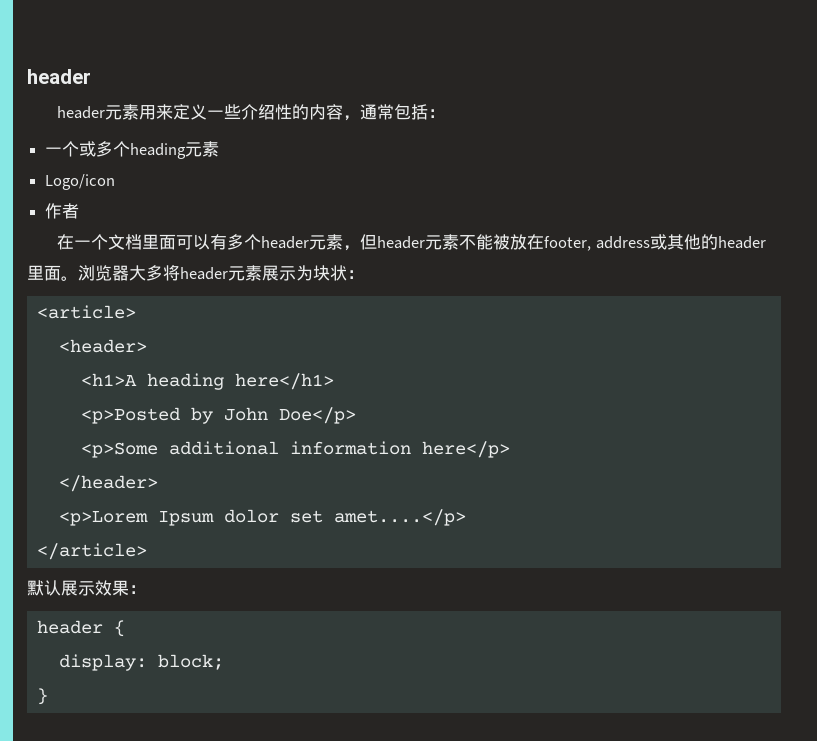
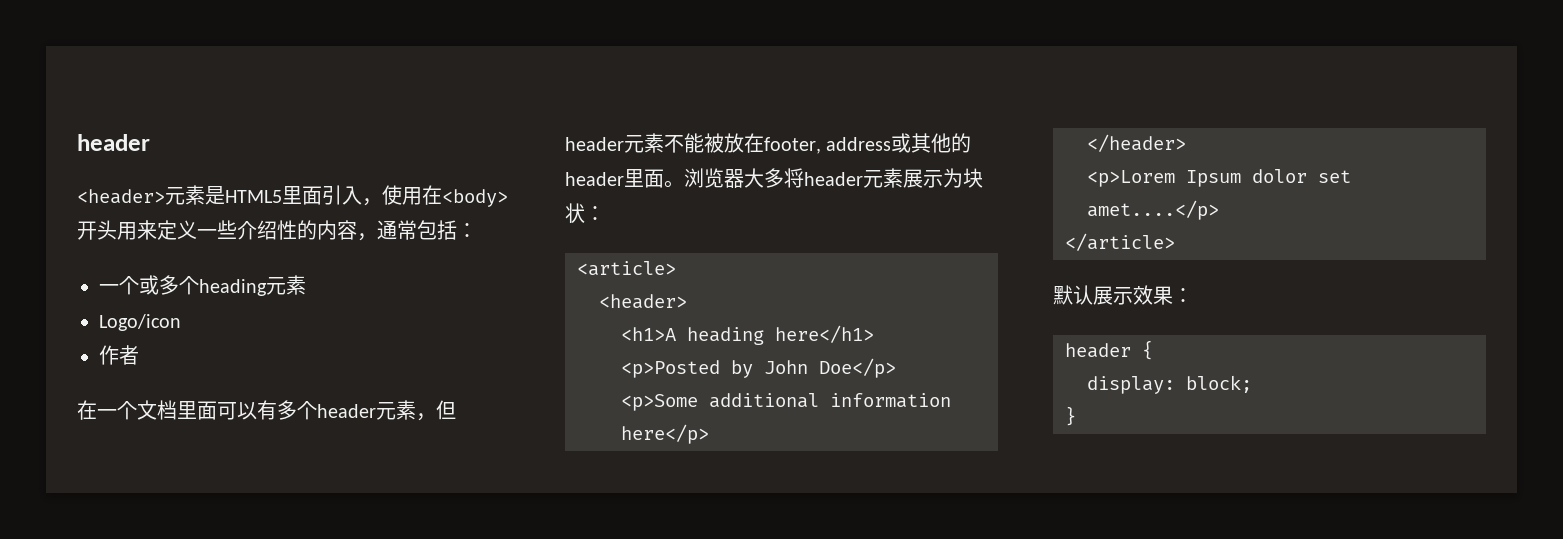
- header元素用来定义一些介绍性的内容，通常包括：
+ <header>元素是HTML5里面引入，使用在<body>开头用来定义一些介绍性的内容，通常包括：

